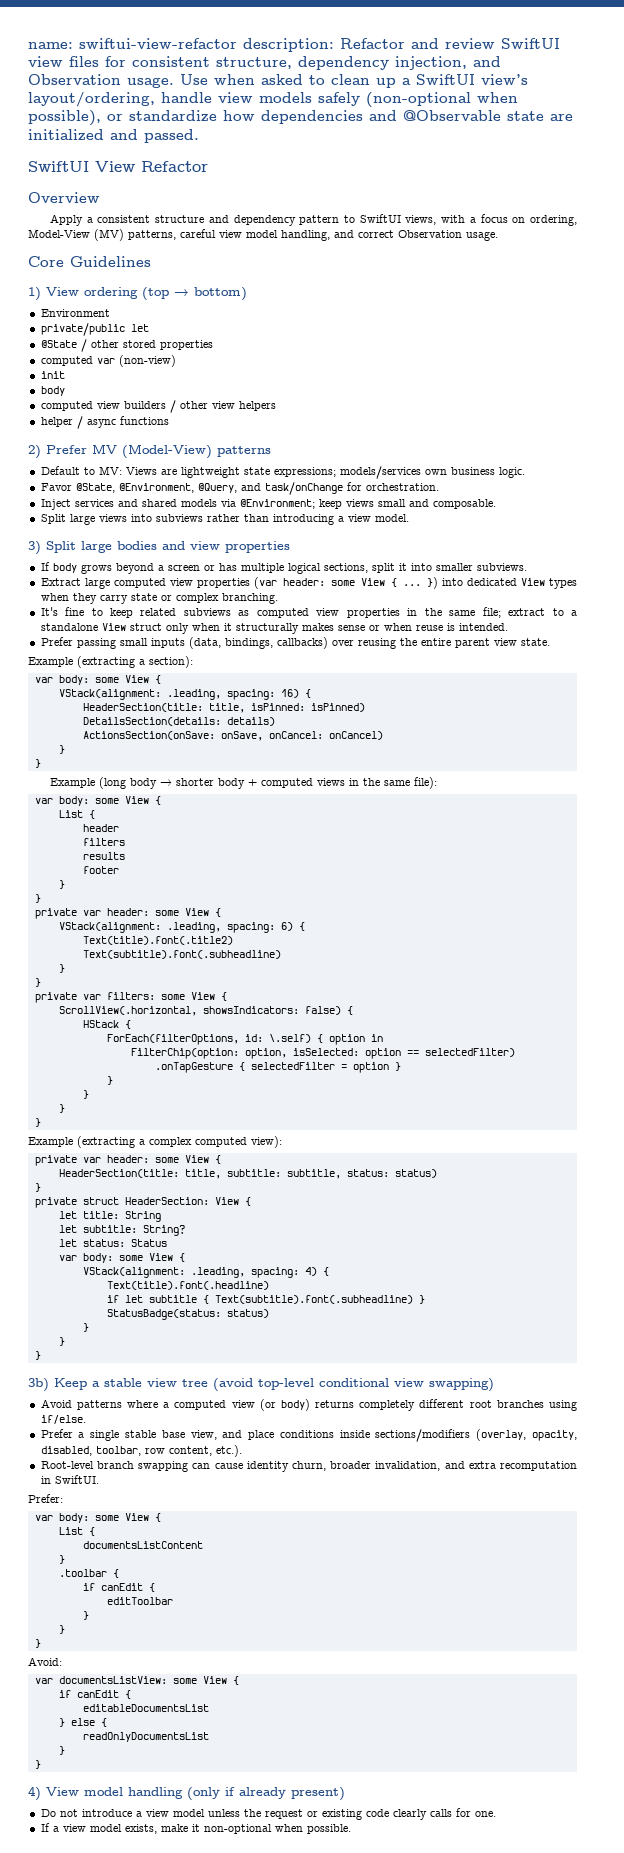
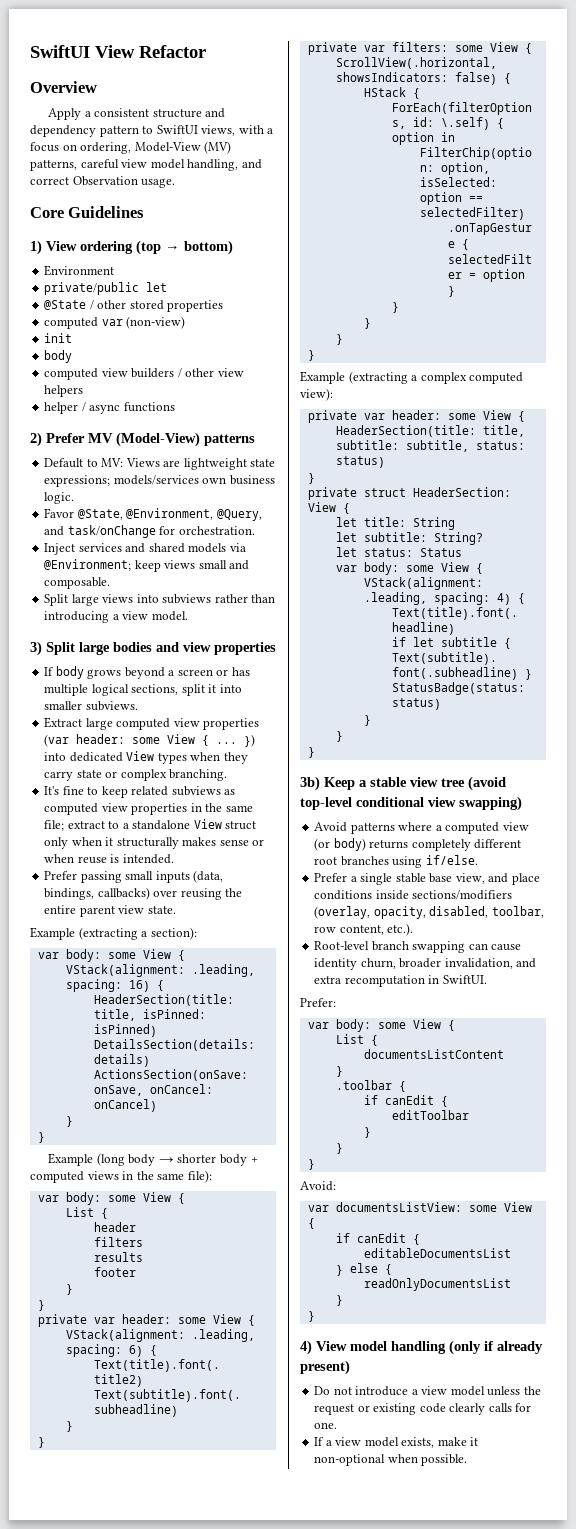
- name: swiftui-view-refactor description: Refactor and review SwiftUI view files for consistent structure, dependency injection, and Observation usage. Use when asked to clean up a SwiftUI view’s layout/ordering, handle view models safely (non-optional when possible), or standardize how dependencies and @Observable state are initialized and passed.

